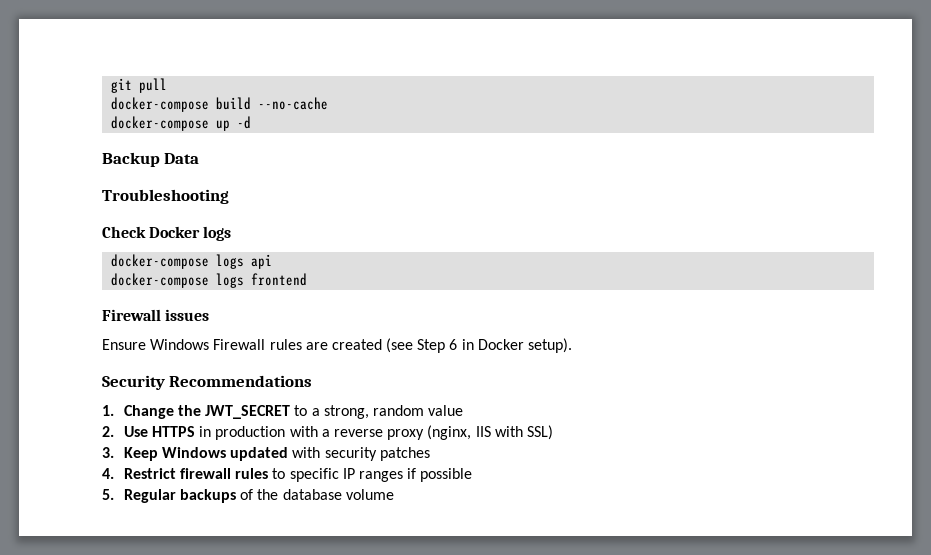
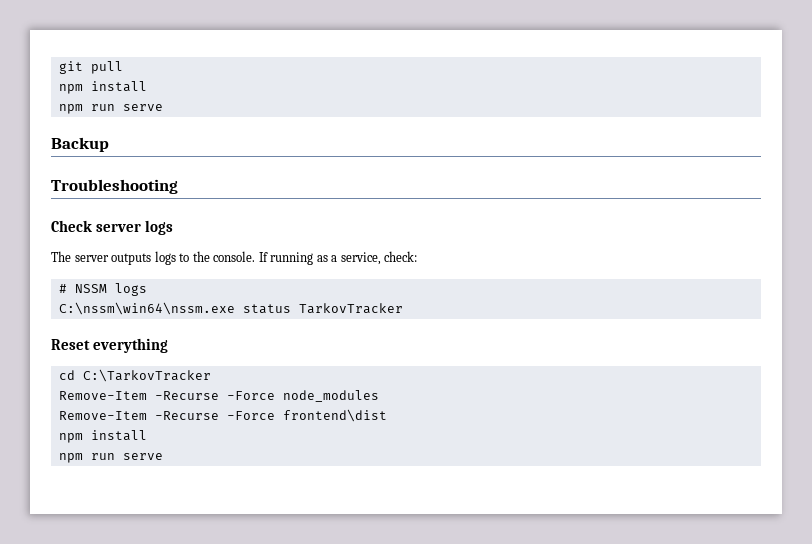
  git pull
- docker-compose build --no-cache
- docker-compose up -d
+ npm install
+ npm run serve
- Backup Data
+ Backup
- Check Docker logs
- docker-compose logs api
- docker-compose logs frontend
- Firewall issues
- Ensure Windows Firewall rules are created (see Step 6 in Docker setup).
- Security Recommendations
- 1. Change the JWT_SECRET to a strong, random value
- 2. Use HTTPS in production with a reverse proxy (nginx, IIS with SSL)
- 3. Keep Windows updated with security patches
- 4. Restrict firewall rules to specific IP ranges if possible
- 5. Regular backups of the database volume
+ Check server logs
+ The server outputs logs to the console. If running as a service, check:
+ # NSSM logs
+ C:\nssm\win64\nssm.exe status TarkovTracker
+ Reset everything
+ cd C:\TarkovTracker
+ Remove-Item -Recurse -Force node_modules
+ Remove-Item -Recurse -Force frontend\dist
+ npm install
+ npm run serve

